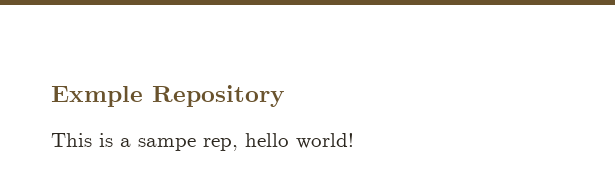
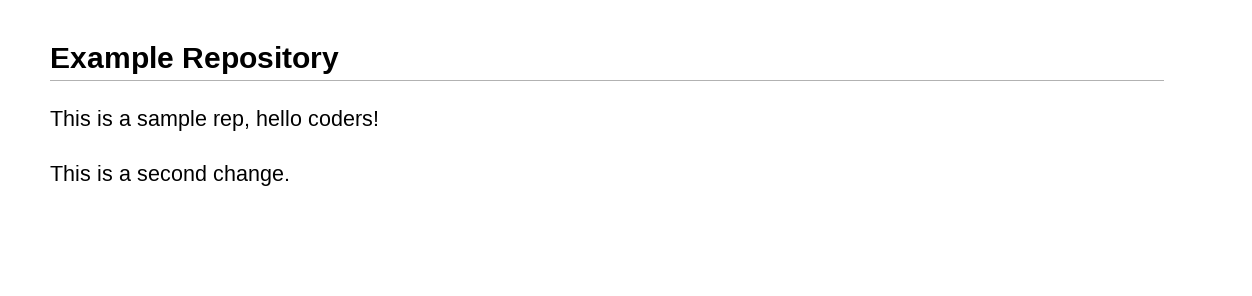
- Exmple Repository
+ Example Repository
- This is a sampe rep, hello world!
+ This is a sample rep, hello coders!
+ This is a second change.

